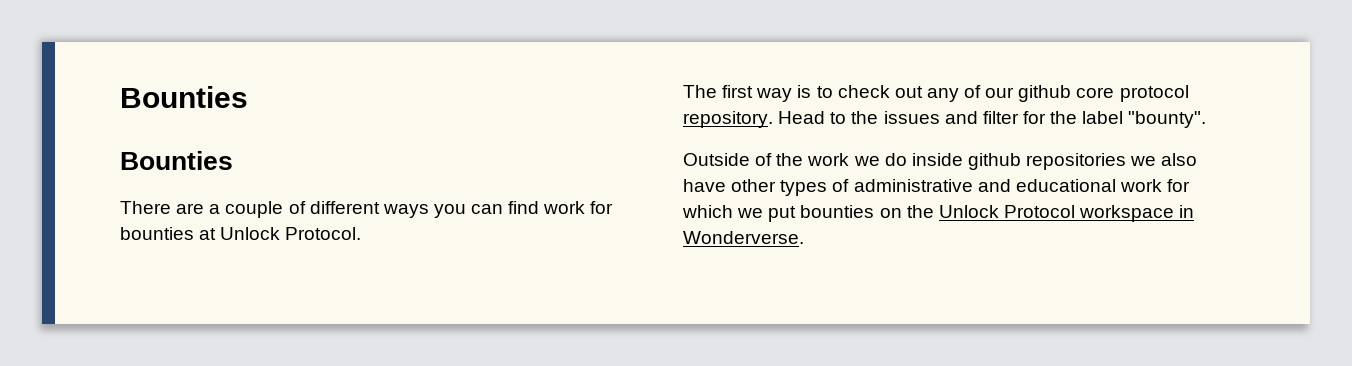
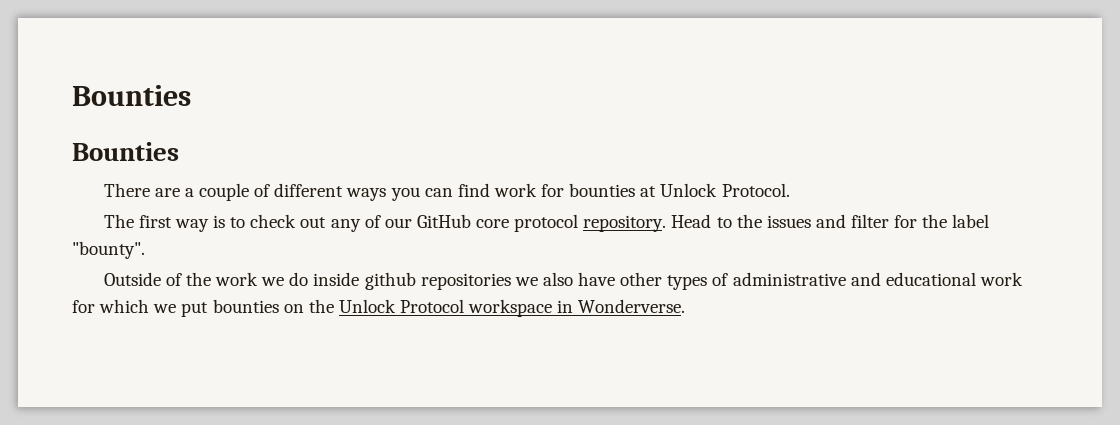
- The first way is to check out any of our github core protocol repository.
+ The first way is to check out any of our GitHub core protocol repository.

